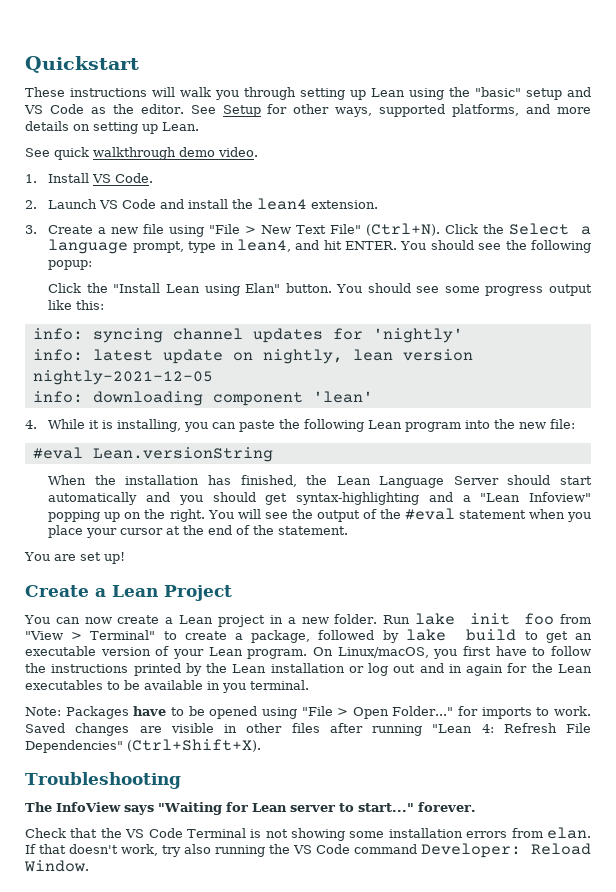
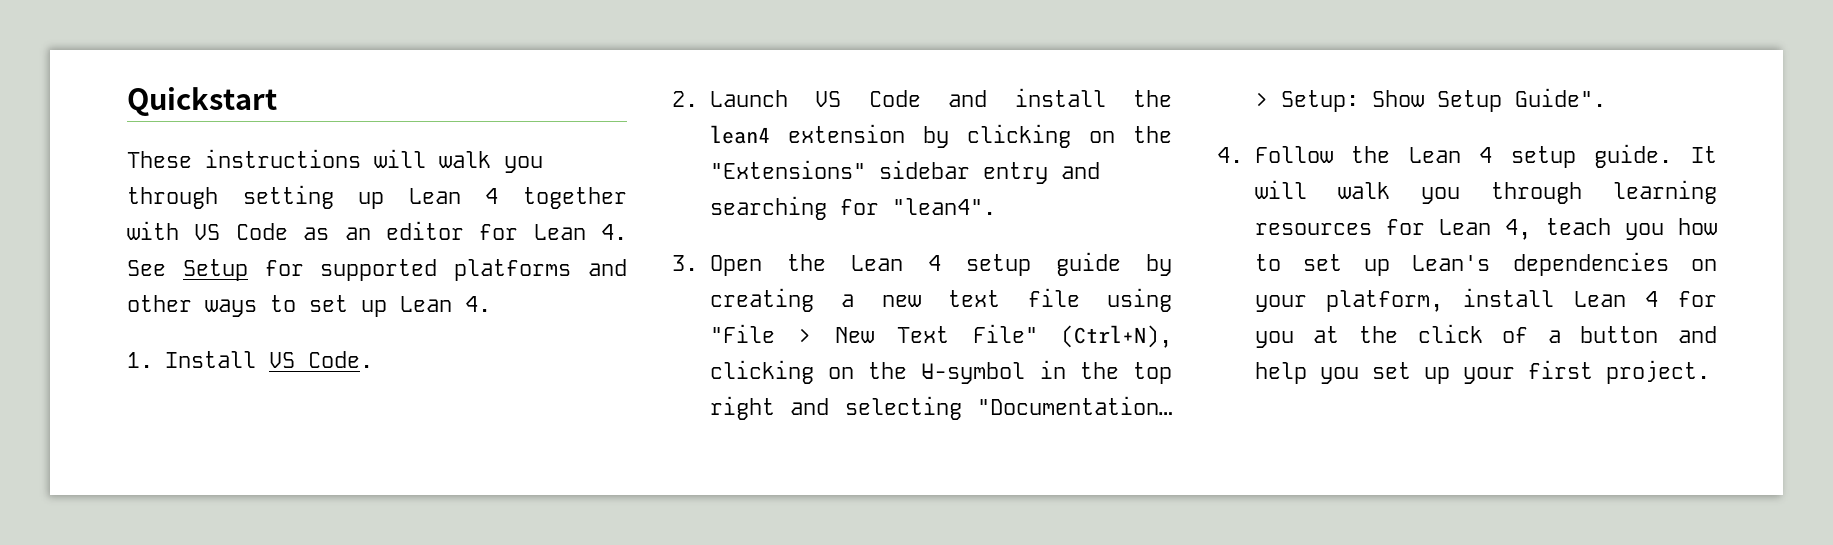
- These instructions will walk you through setting up Lean using the "basic" setup and VS Code as the editor. See Setup for other ways, supported platforms, and more details on setting up Lean.
- See quick walkthrough demo video.
+ These instructions will walk you through setting up Lean 4 together with VS Code as an editor for Lean 4. See Setup for supported platforms and other ways to set up Lean 4.
- 2. Launch VS Code and install the lean4 extension.
- 3. Create a new file using "File > New Text File" (Ctrl+N). Click the Select a language prompt, type in lean4, and hit ENTER. You should see the following popup:
- Click the "Install Lean using Elan" button. You should see some progress output like this:
- info: syncing channel updates for 'nightly'
- info: latest update on nightly, lean version nightly-2021-12-05
- info: downloading component 'lean'
- 4. While it is installing, you can paste the following Lean program into the new file:
- #eval Lean.versionString
- When the installation has finished, the Lean Language Server should start automatically and you should get syntax-highlighting and a "Lean Infoview" popping up on the right. You will see the output of the #eval statement when you place your cursor at the end of the statement.
- You are set up!
- Create a Lean Project
- You can now create a Lean project in a new folder. Run lake init foo from "View > Terminal" to create a package, followed by lake build to get an executable version of your Lean program. On Linux/macOS, you first have to follow the instructions printed by the Lean installation or log out and in again for the Lean executables to be available in you terminal.
- Note: Packages have to be opened using "File > Open Folder..." for imports to work. Saved changes are visible in other files after running "Lean 4: Refresh File Dependencies" (Ctrl+Shift+X).
- Troubleshooting
- The InfoView says "Waiting for Lean server to start..." forever.
- Check that the VS Code Terminal is not showing some installation errors from elan. If that doesn't work, try also running the VS Code command Developer: Reload Window.
+ 2. Launch VS Code and install the lean4 extension by clicking on the "Extensions" sidebar entry and searching for "lean4".
+ 3. Open the Lean 4 setup guide by creating a new text file using "File > New Text File" (Ctrl+N), clicking on the ∀-symbol in the top right and selecting "Documentation… > Setup: Show Setup Guide".
+ 4. Follow the Lean 4 setup guide. It will walk you through learning resources for Lean 4, teach you how to set up Lean's dependencies on your platform, install Lean 4 for you at the click of a button and help you set up your first project.

